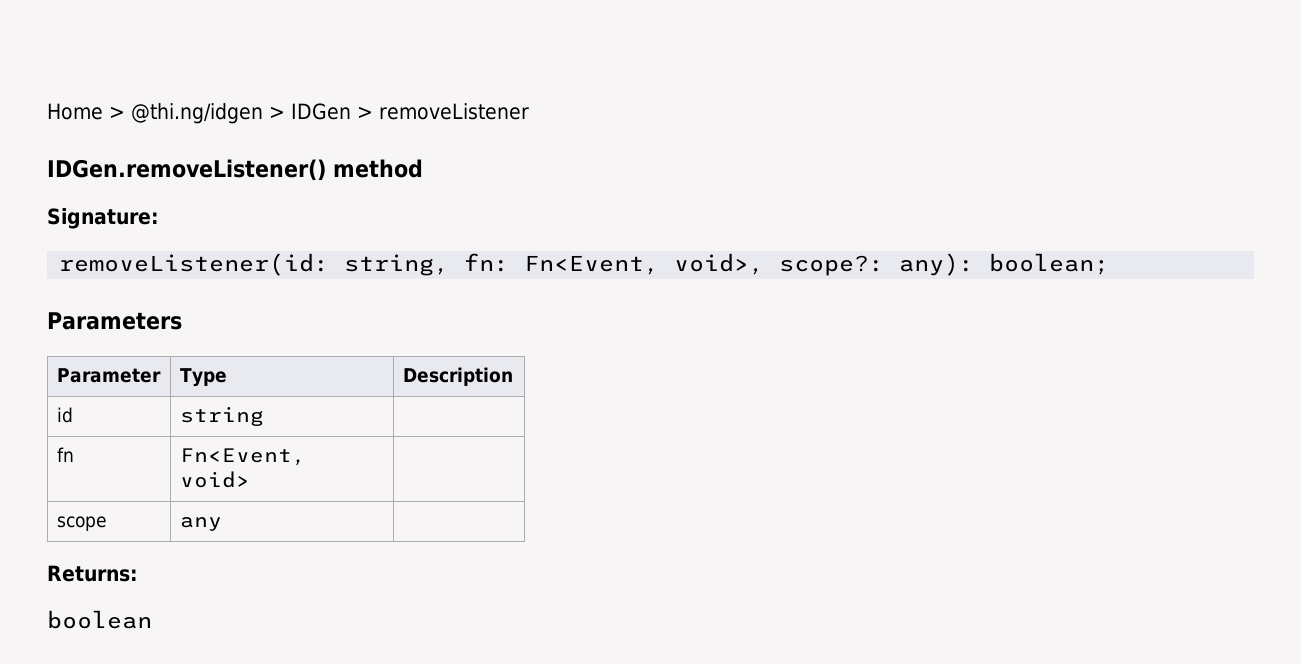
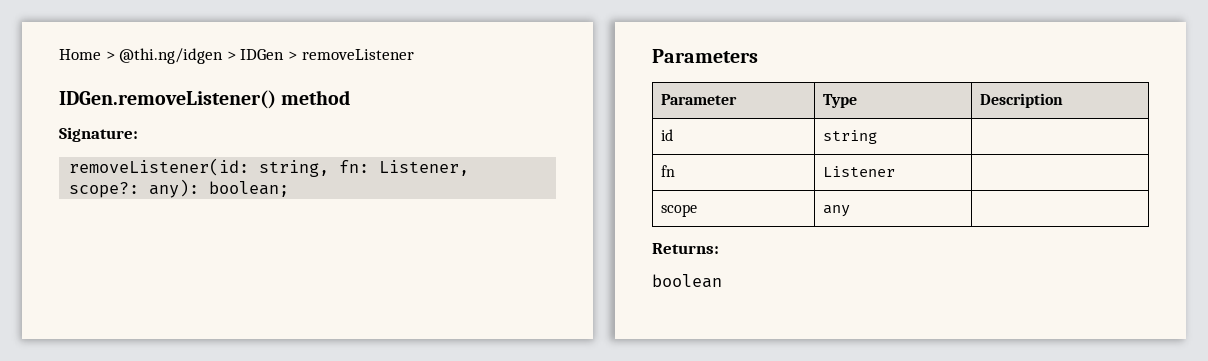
- removeListener(id: string, fn: Fn<Event, void>, scope?: any): boolean;
+ removeListener(id: string, fn: Listener, scope?: any): boolean;
- fn | Fn<Event, void> |
+ fn | Listener |

